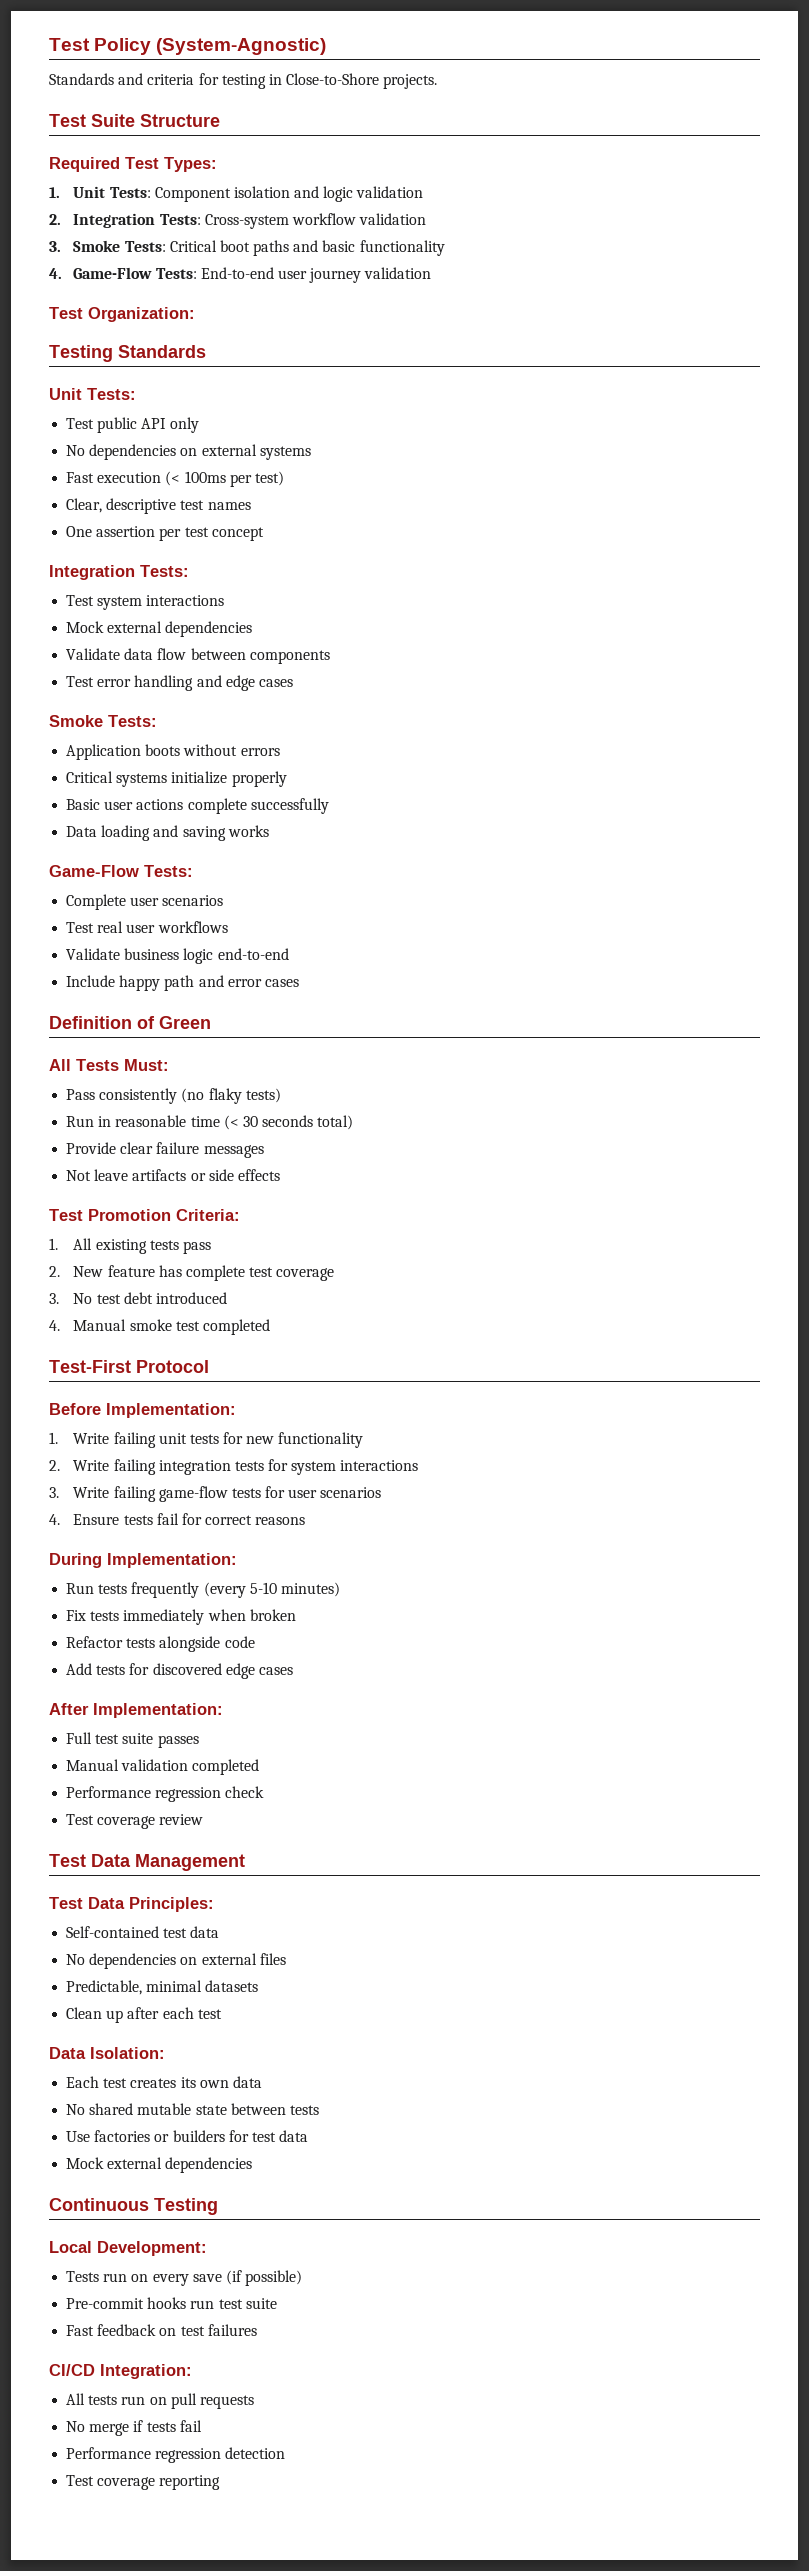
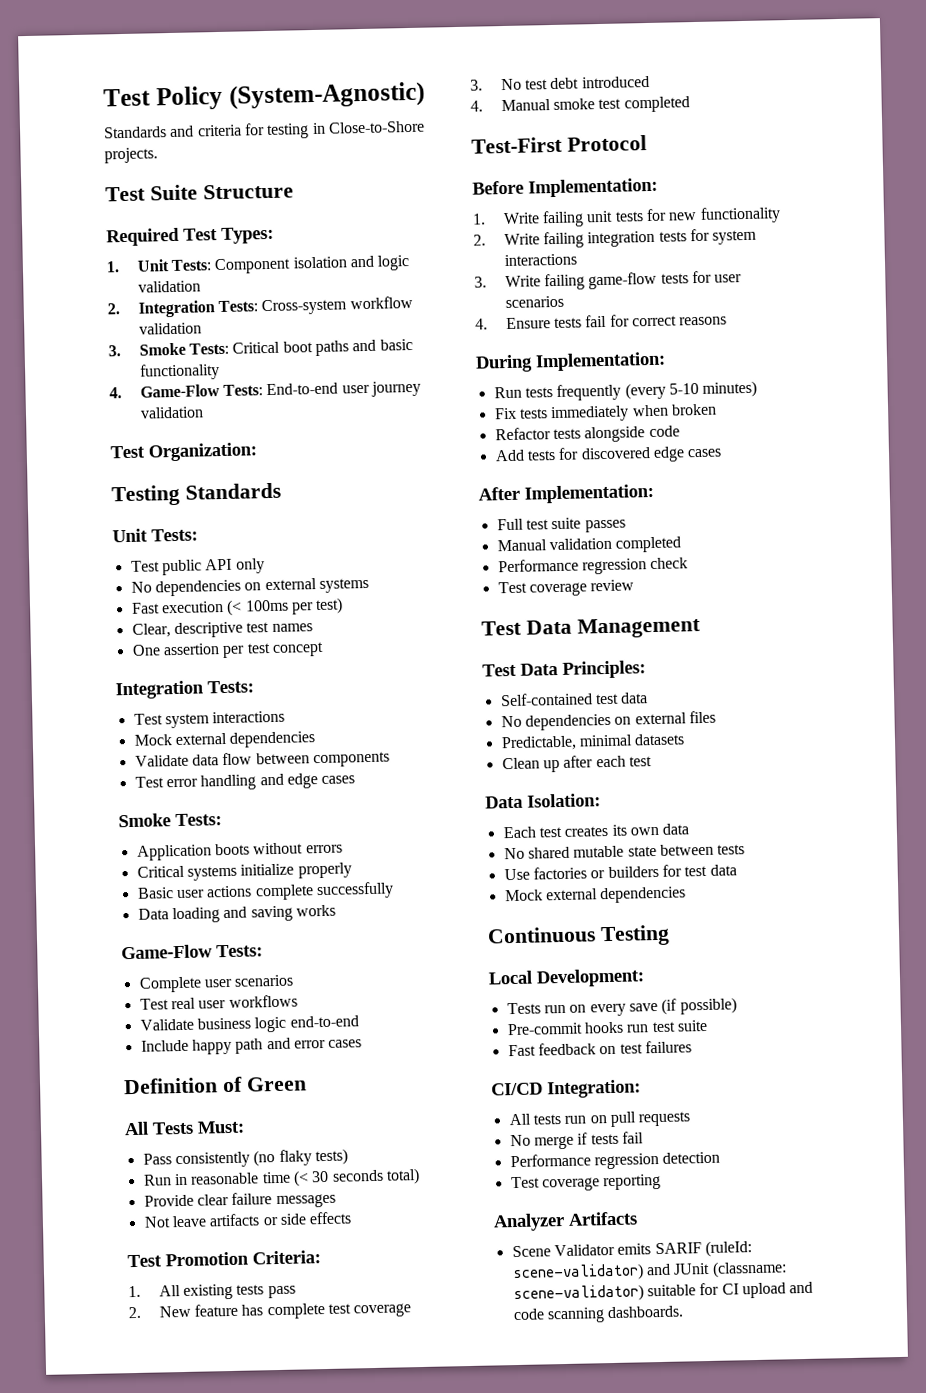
+ Analyzer Artifacts
+ Scene Validator emits SARIF (ruleId: scene-validator) and JUnit (classname: scene-validator) suitable for CI upload and code scanning dashboards.

